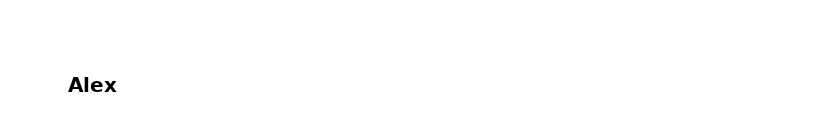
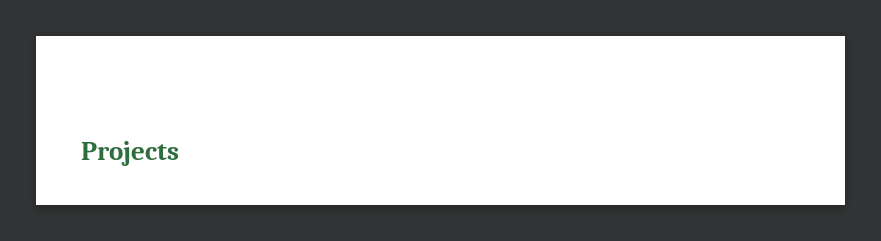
- Alex
+ Projects

